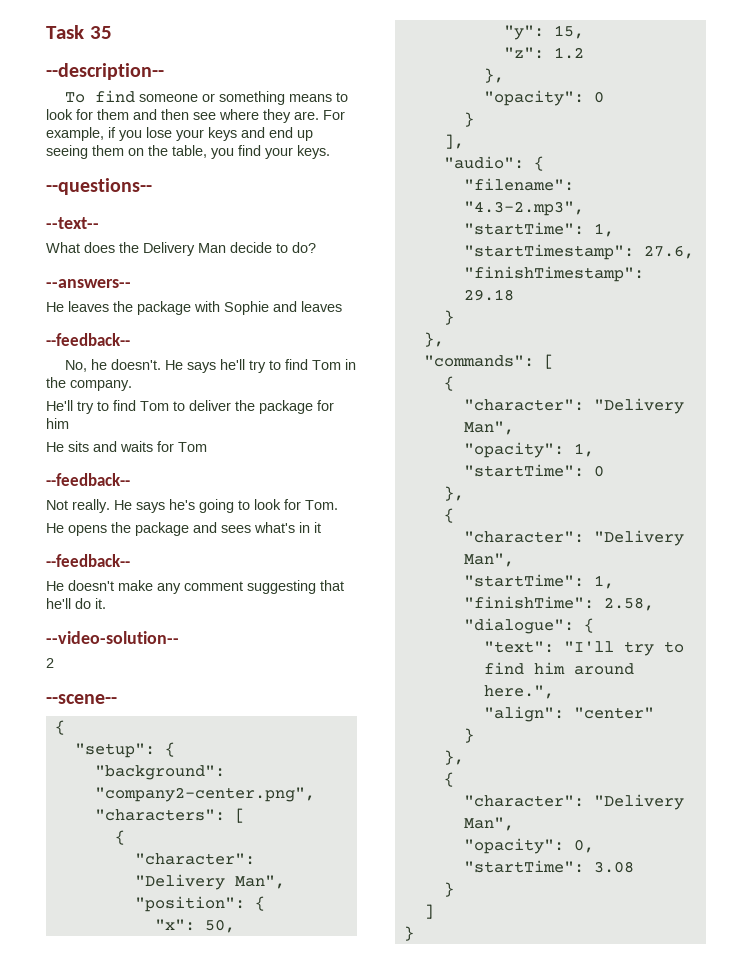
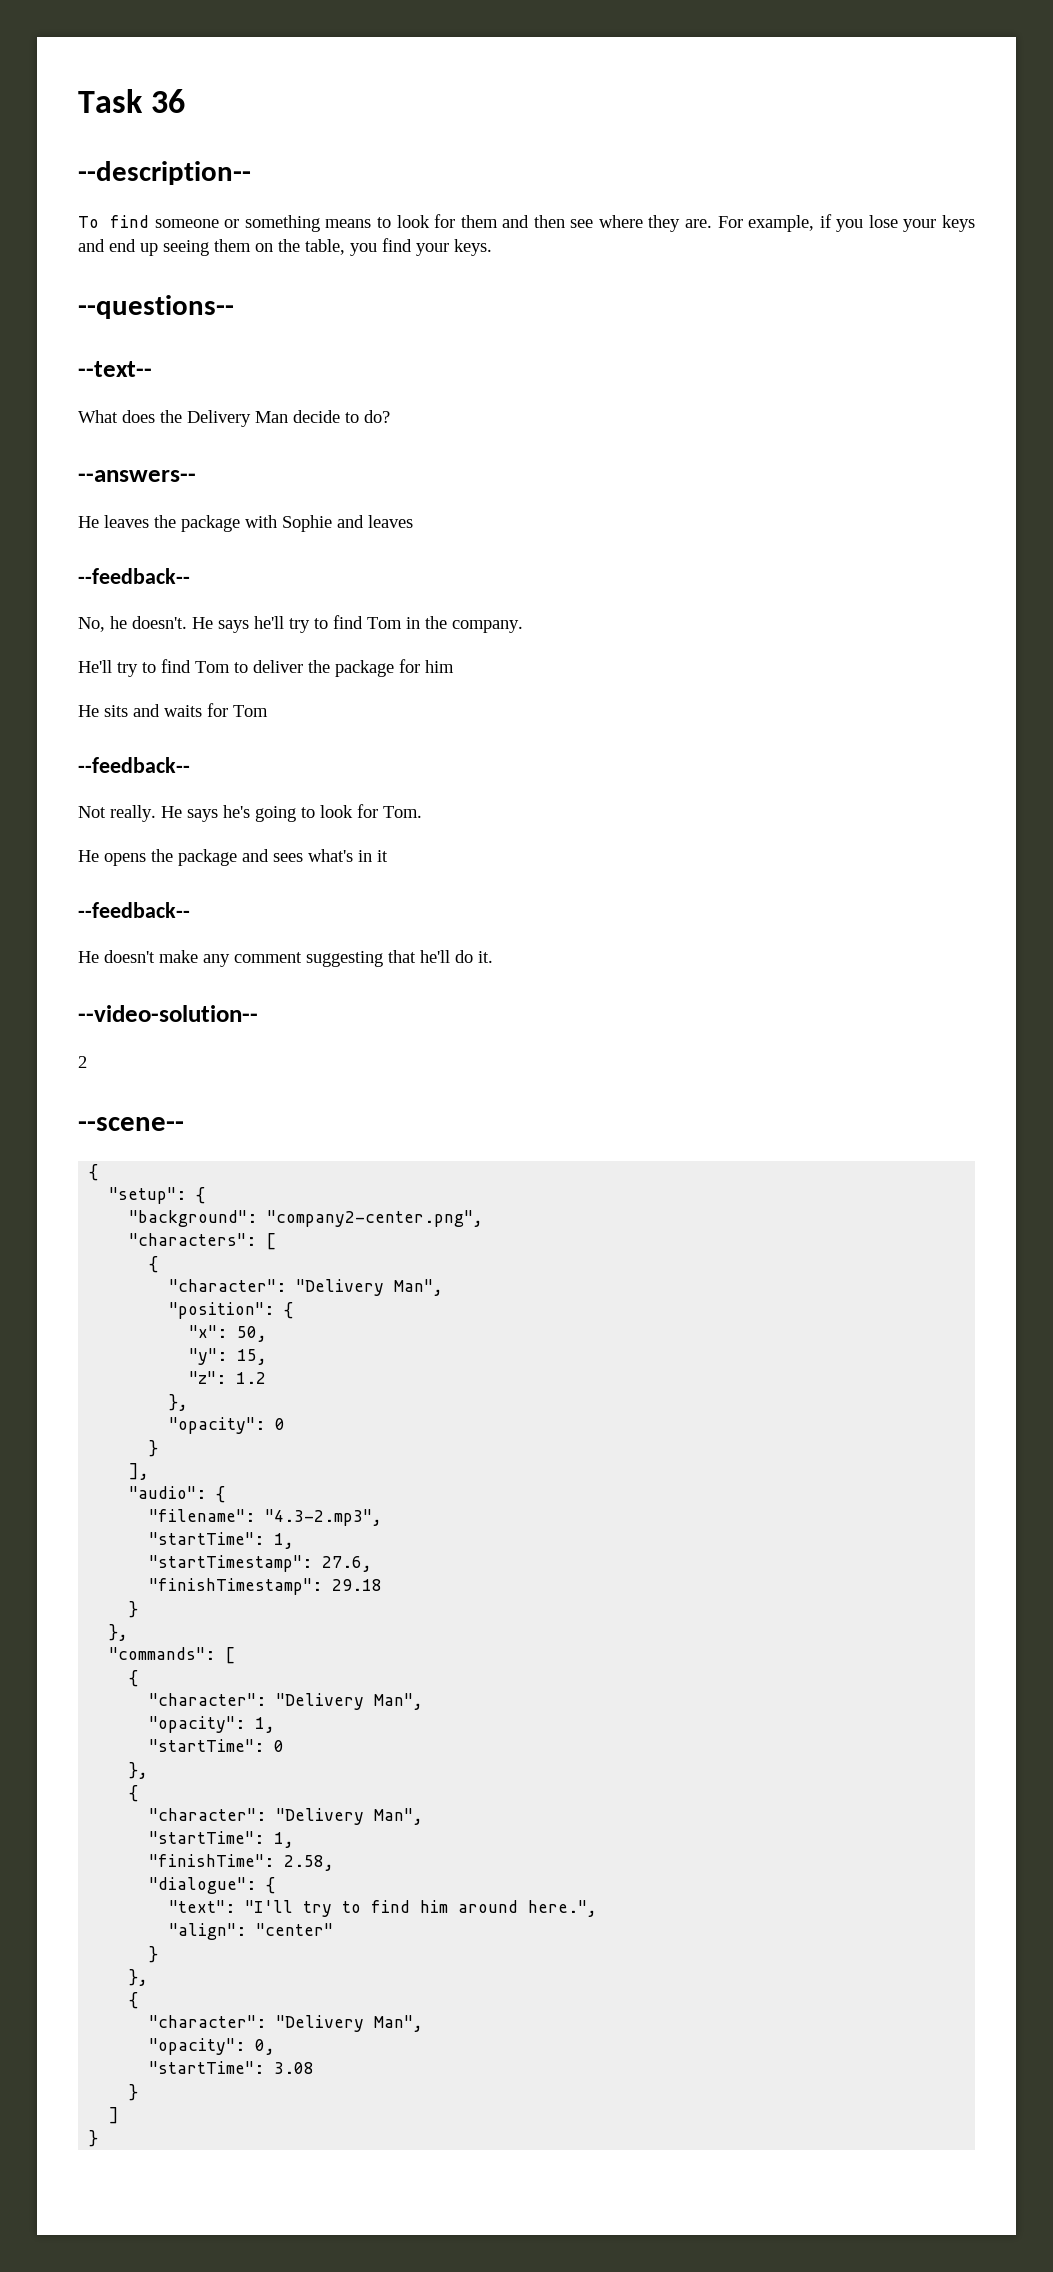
- Task 35
+ Task 36

